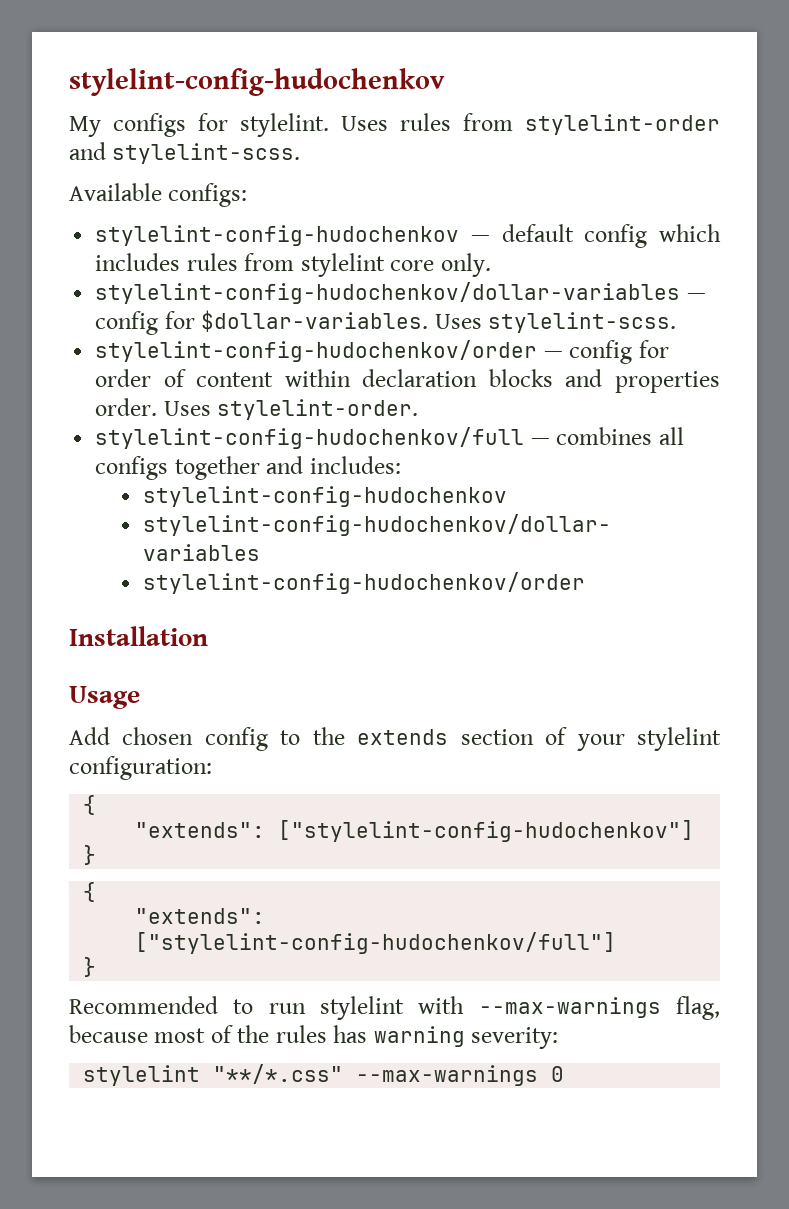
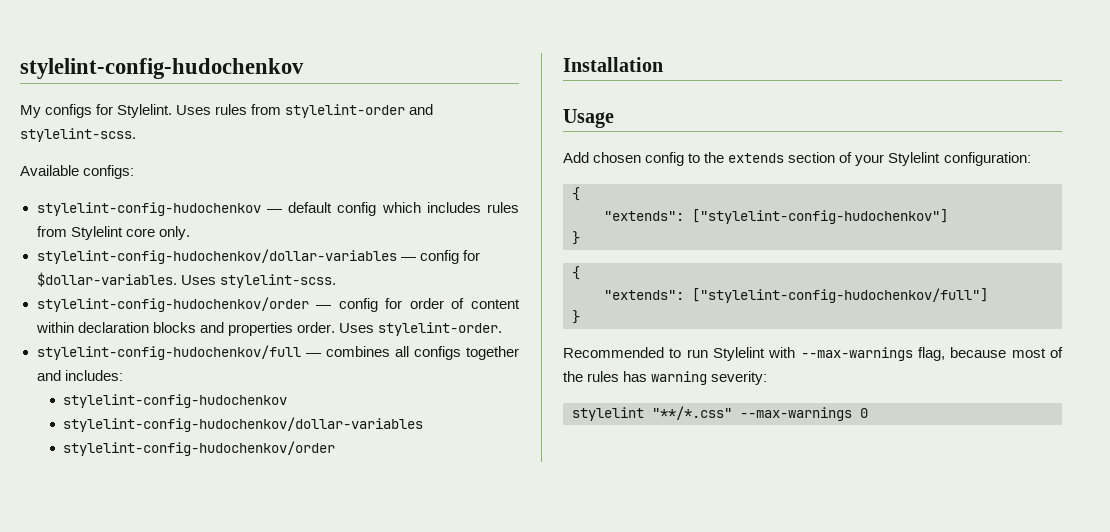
- My configs for stylelint.
+ My configs for Stylelint.
- stylelint-config-hudochenkov — default config which includes rules from stylelint core only.
+ stylelint-config-hudochenkov — default config which includes rules from Stylelint core only.
- Add chosen config to the extends section of your stylelint configuration:
+ Add chosen config to the extends section of your Stylelint configuration:
- Recommended to run stylelint with --max-warnings flag, because most of the rules has warning severity:
+ Recommended to run Stylelint with --max-warnings flag, because most of the rules has warning severity:

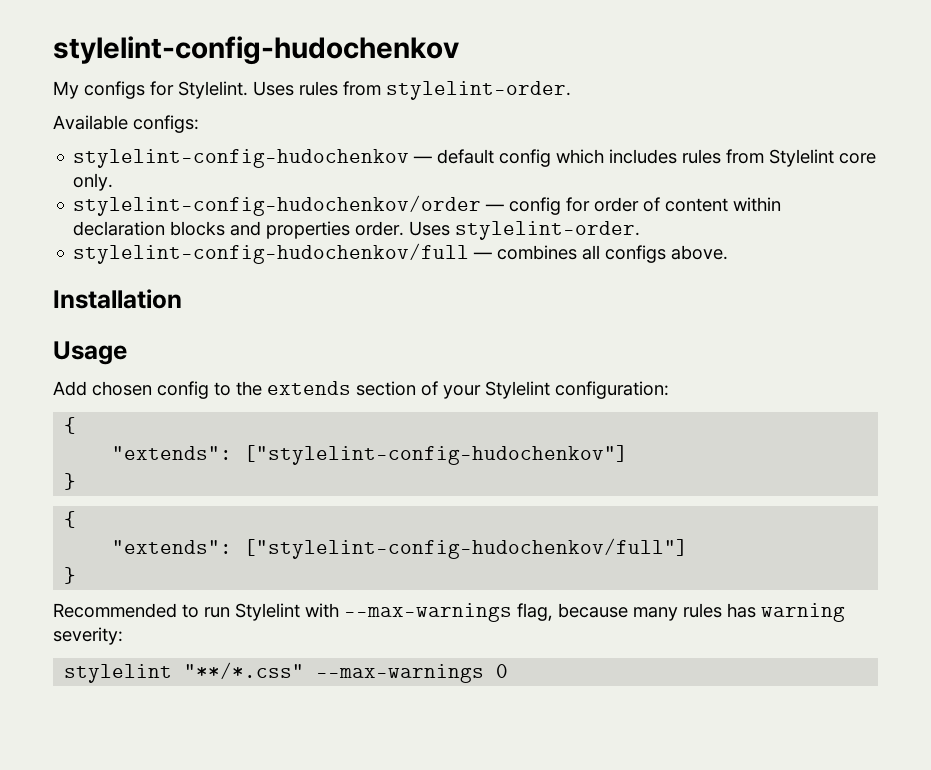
- Uses rules from stylelint-order and stylelint-scss.
+ Uses rules from stylelint-order.
- stylelint-config-hudochenkov/dollar-variables — config for $dollar-variables. Uses stylelint-scss.
- stylelint-config-hudochenkov/full — combines all configs together and includes:
- stylelint-config-hudochenkov
- stylelint-config-hudochenkov/dollar-variables
- stylelint-config-hudochenkov/order
+ stylelint-config-hudochenkov/full — combines all configs above.
- Recommended to run Stylelint with --max-warnings flag, because most of the rules has warning severity:
+ Recommended to run Stylelint with --max-warnings flag, because many rules has warning severity:

